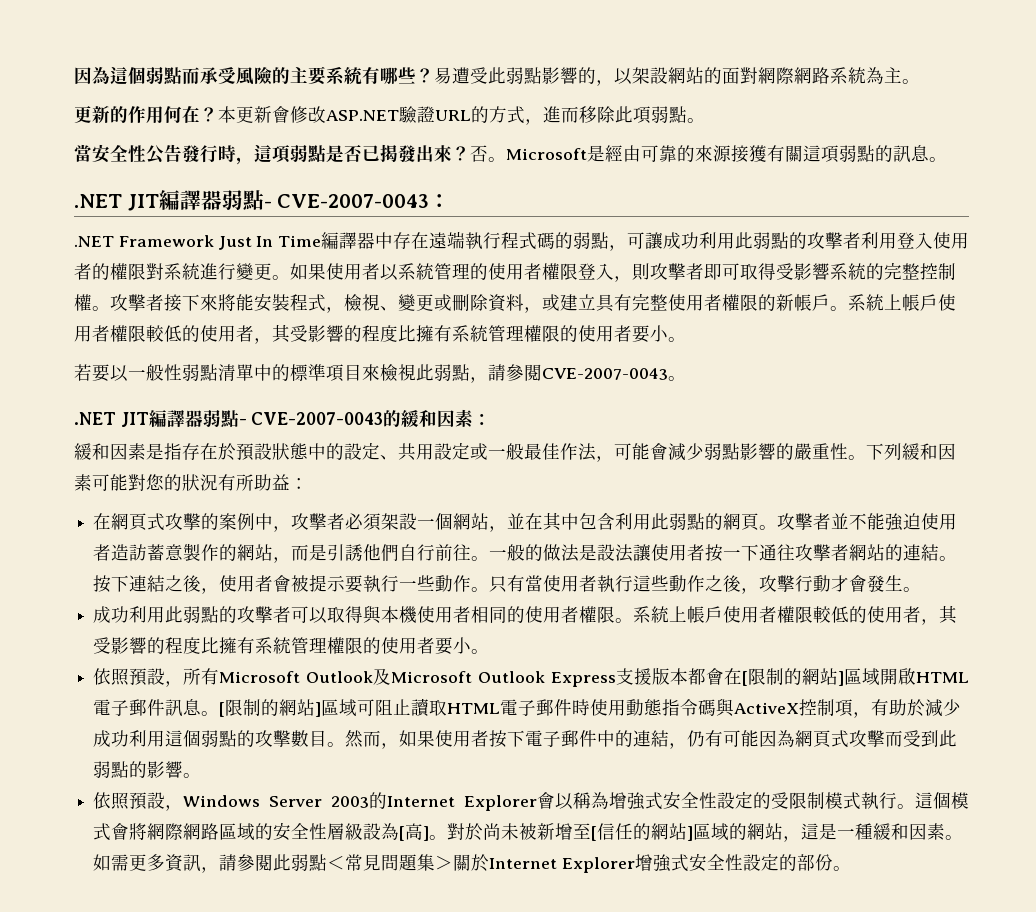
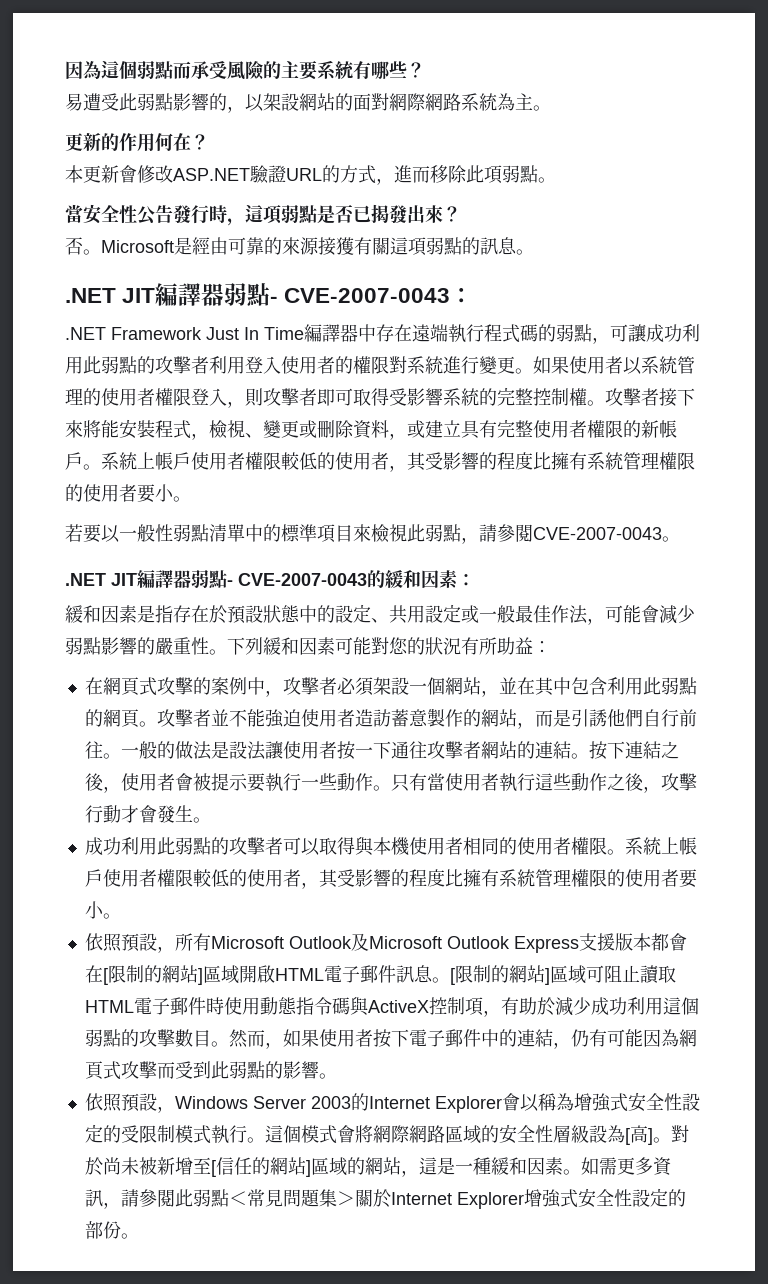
- 因為這個弱點而承受風險的主要系統有哪些？易遭受此弱點影響的，以架設網站的面對網際網路系統為主。
+ 因為這個弱點而承受風險的主要系統有哪些？
+ 易遭受此弱點影響的，以架設網站的面對網際網路系統為主。
- 更新的作用何在？本更新會修改ASP.NET驗證URL的方式，進而移除此項弱點。
+ 更新的作用何在？
+ 本更新會修改ASP.NET驗證URL的方式，進而移除此項弱點。
- 當安全性公告發行時，這項弱點是否已揭發出來？否。
+ 當安全性公告發行時，這項弱點是否已揭發出來？
+ 否。

